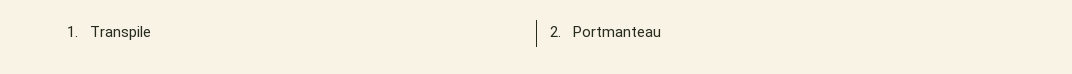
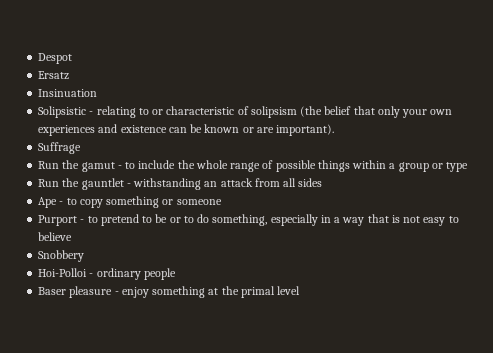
- 1. Transpile
- 2. Portmanteau
+ Despot
+ Ersatz
+ Insinuation
+ Solipsistic - relating to or characteristic of solipsism (the belief that only your own experiences and existence can be known or are important).
+ Suffrage
+ Run the gamut - to include the whole range of possible things within a group or type
+ Run the gauntlet - withstanding an attack from all sides
+ Ape - to copy something or someone
+ Purport - to pretend to be or to do something, especially in a way that is not easy to believe
+ Snobbery
+ Hoi-Polloi - ordinary people
+ Baser pleasure - enjoy something at the primal level

